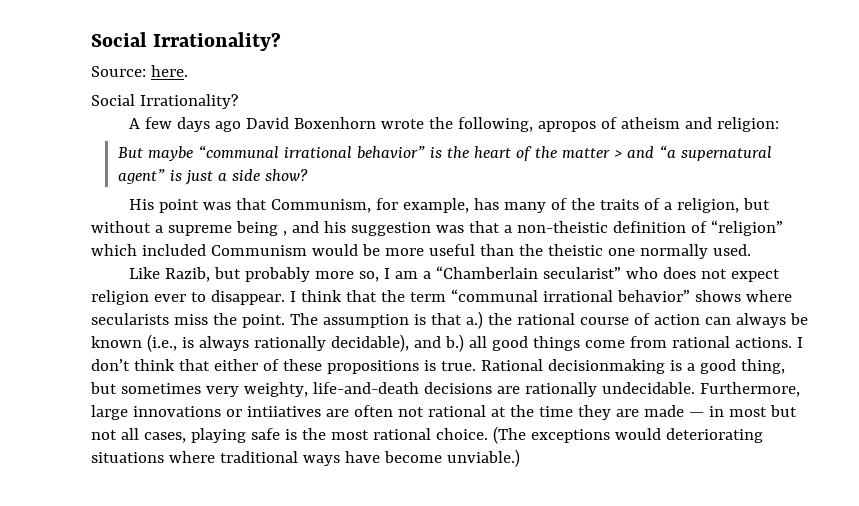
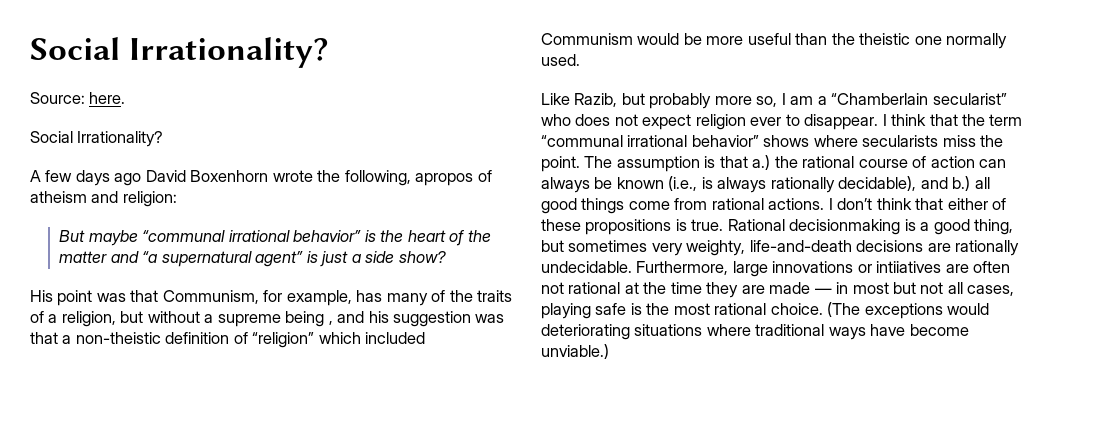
- But maybe “communal irrational behavior” is the heart of the matter > and “a supernatural agent” is just a side show?
+ But maybe “communal irrational behavior” is the heart of the matter and “a supernatural agent” is just a side show?

